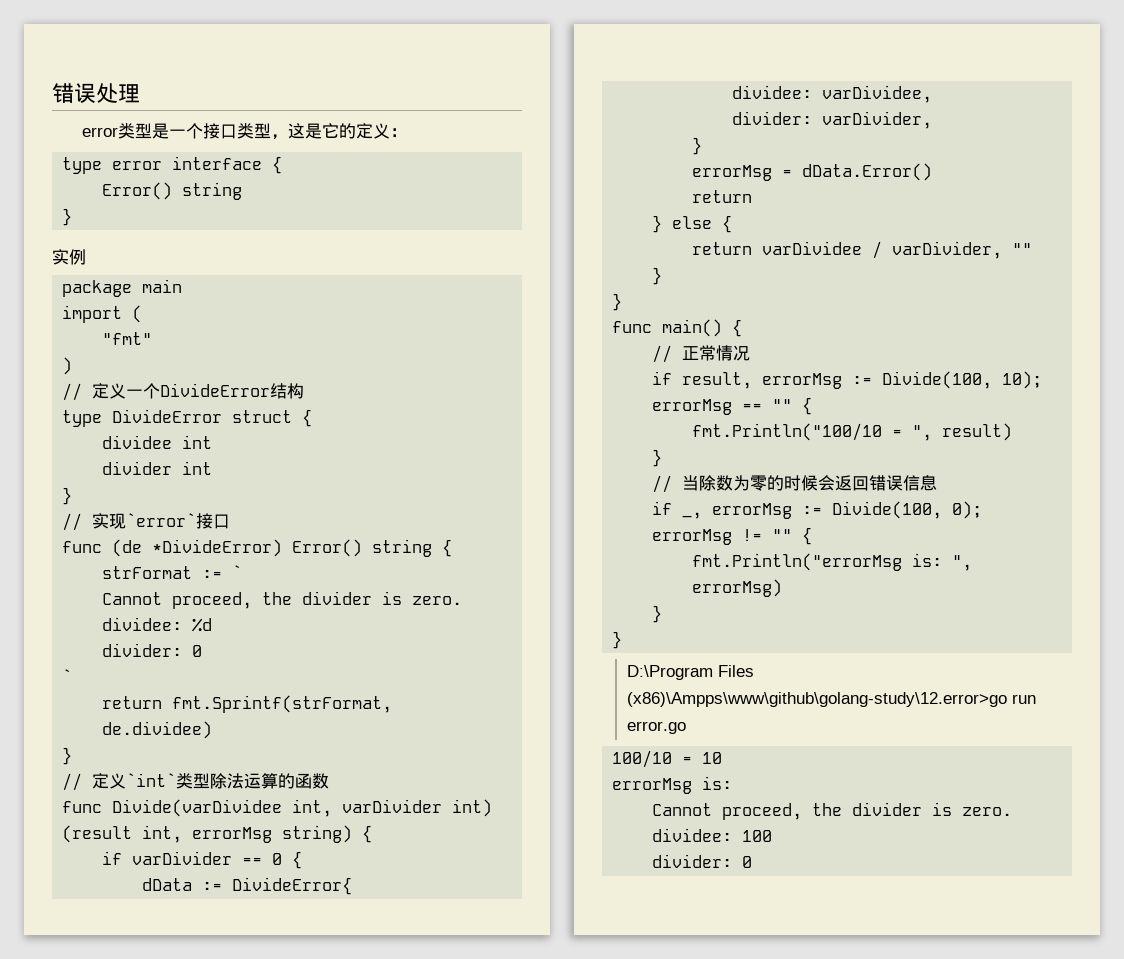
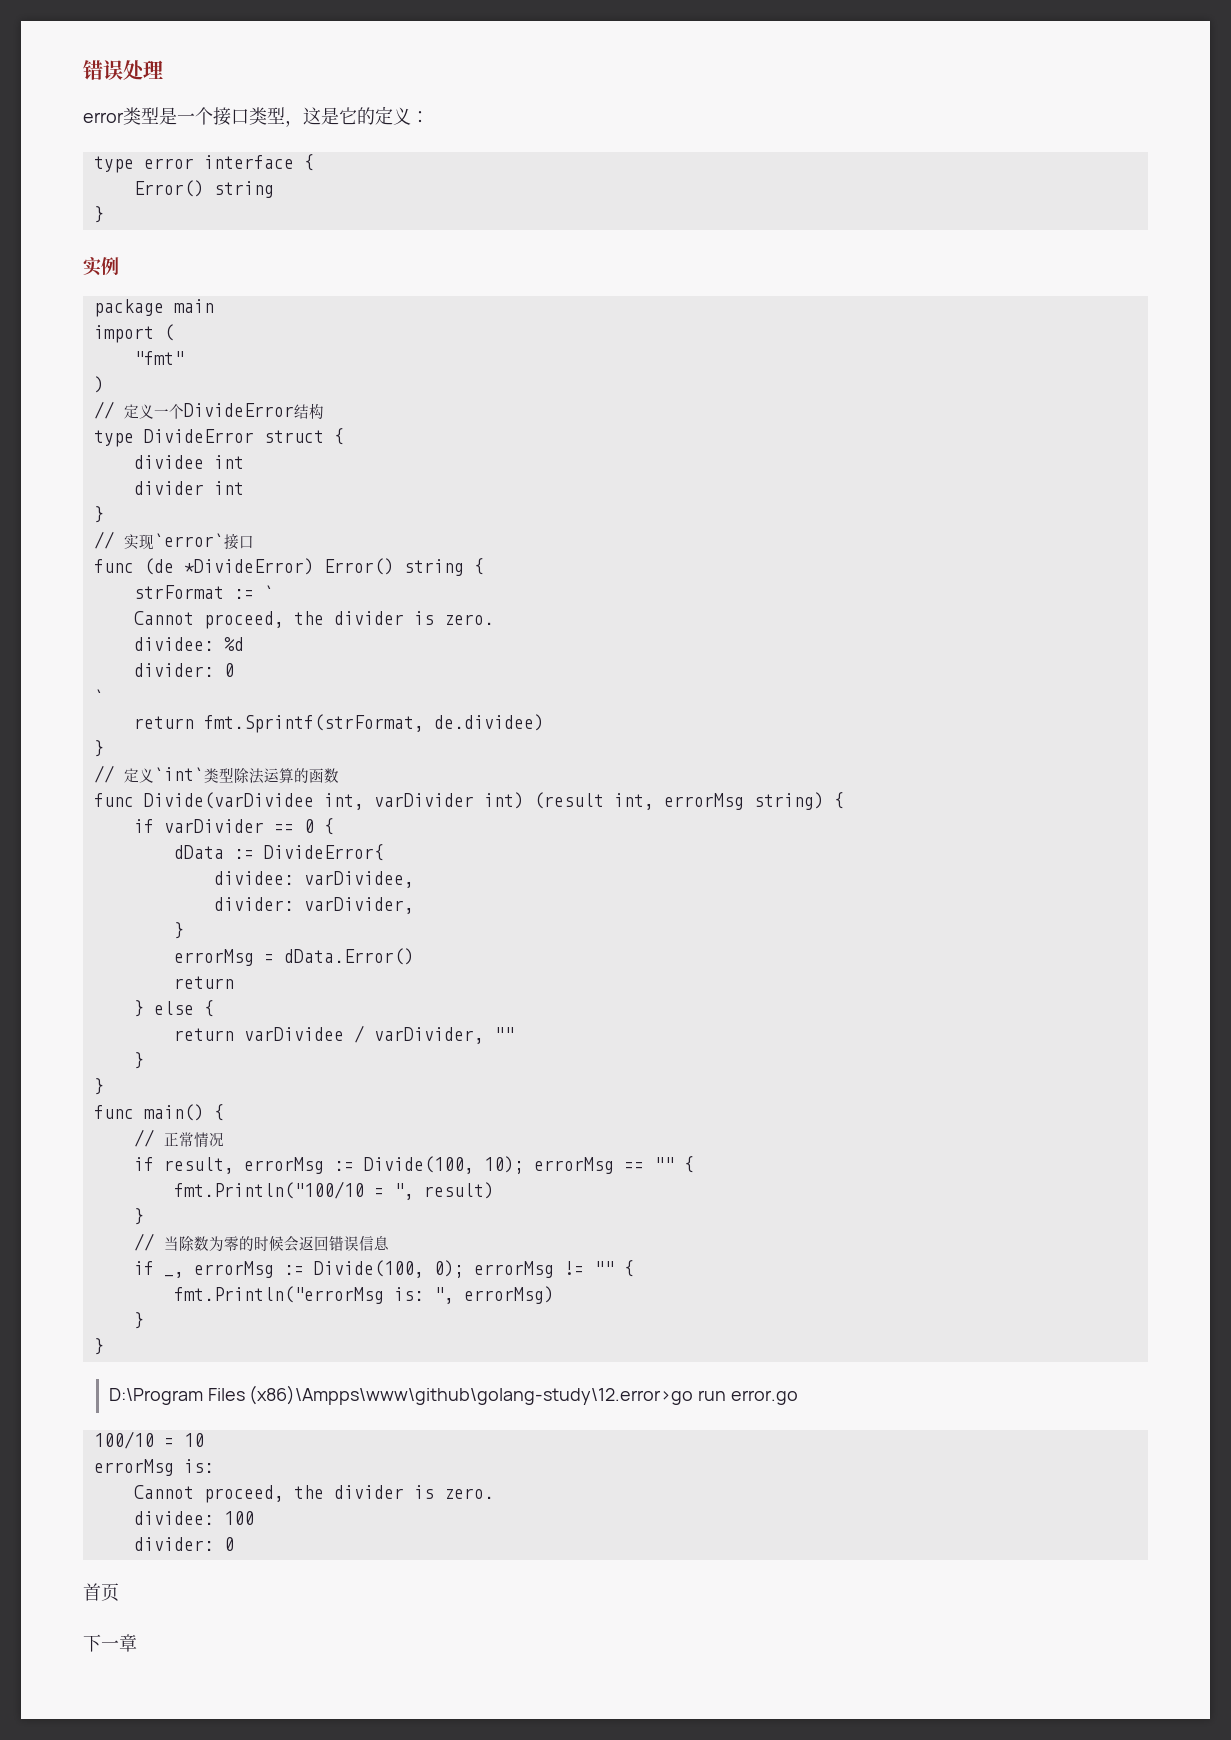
+ 首页
+ 下一章

